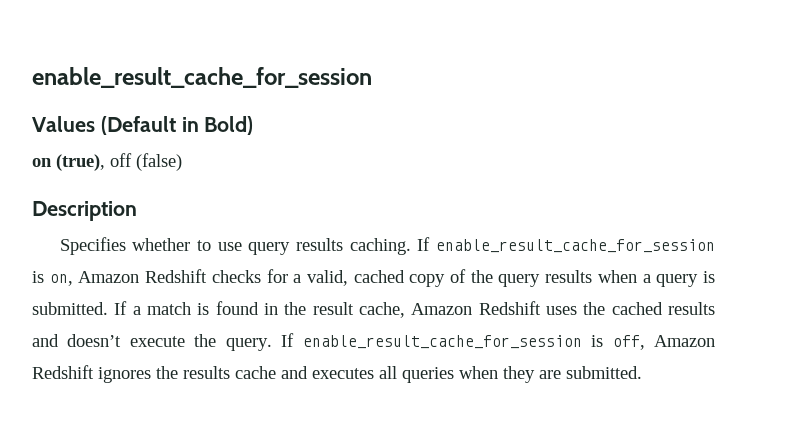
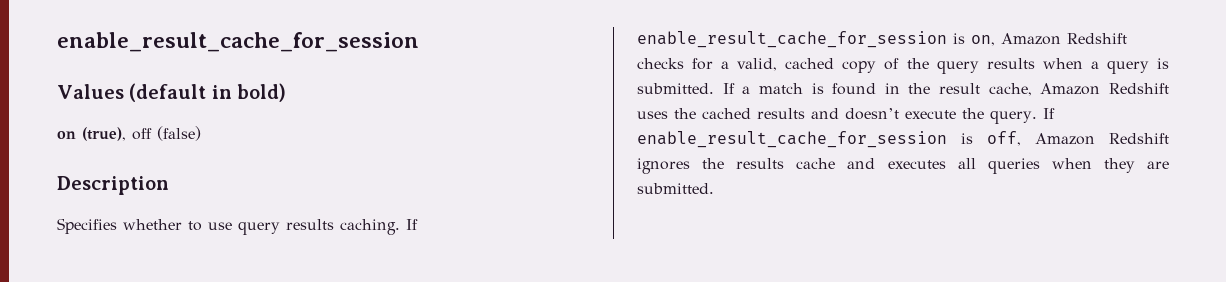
- Values (Default in Bold)
+ Values (default in bold)

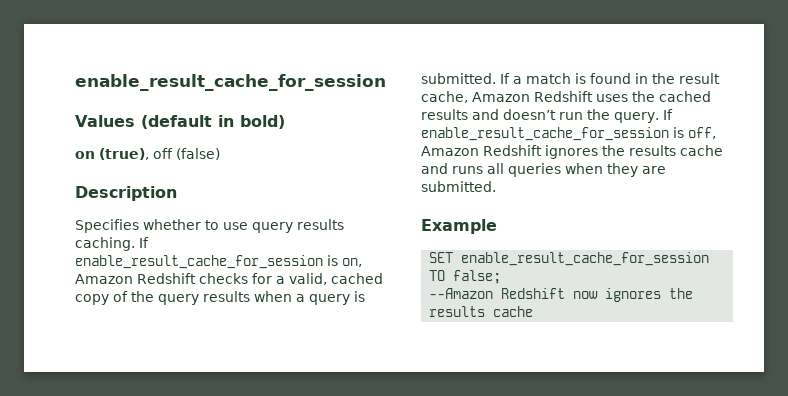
- If a match is found in the result cache, Amazon Redshift uses the cached results and doesn’t execute the query.
+ If a match is found in the result cache, Amazon Redshift uses the cached results and doesn’t run the query.
- If enable_result_cache_for_session is off, Amazon Redshift ignores the results cache and executes all queries when they are submitted.
+ If enable_result_cache_for_session is off, Amazon Redshift ignores the results cache and runs all queries when they are submitted.
+ Example
+ SET enable_result_cache_for_session TO false;
+ --Amazon Redshift now ignores the results cache

